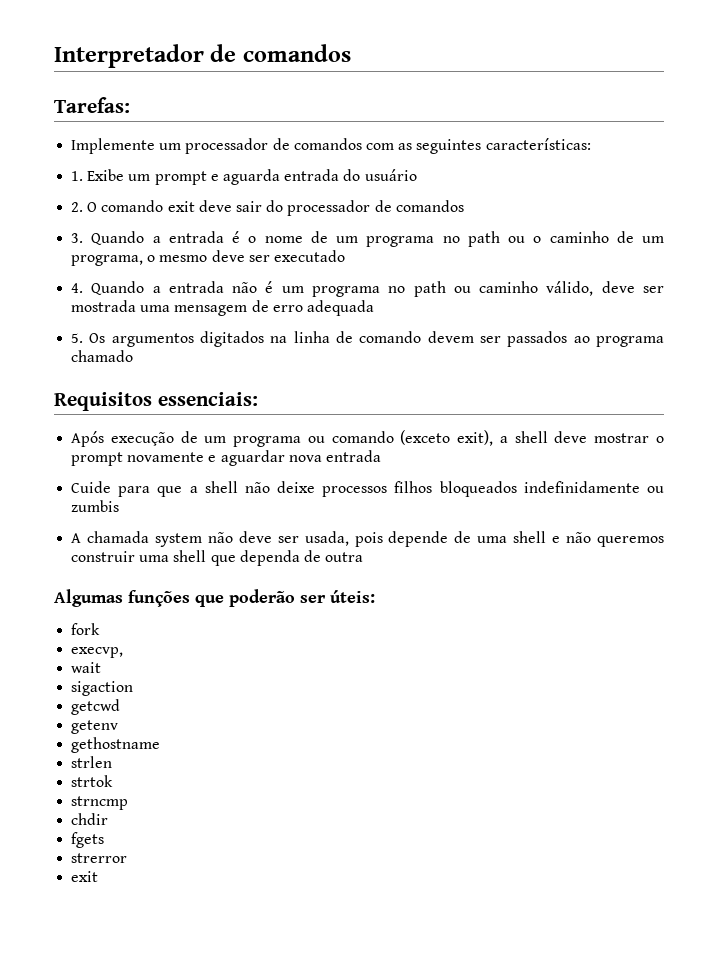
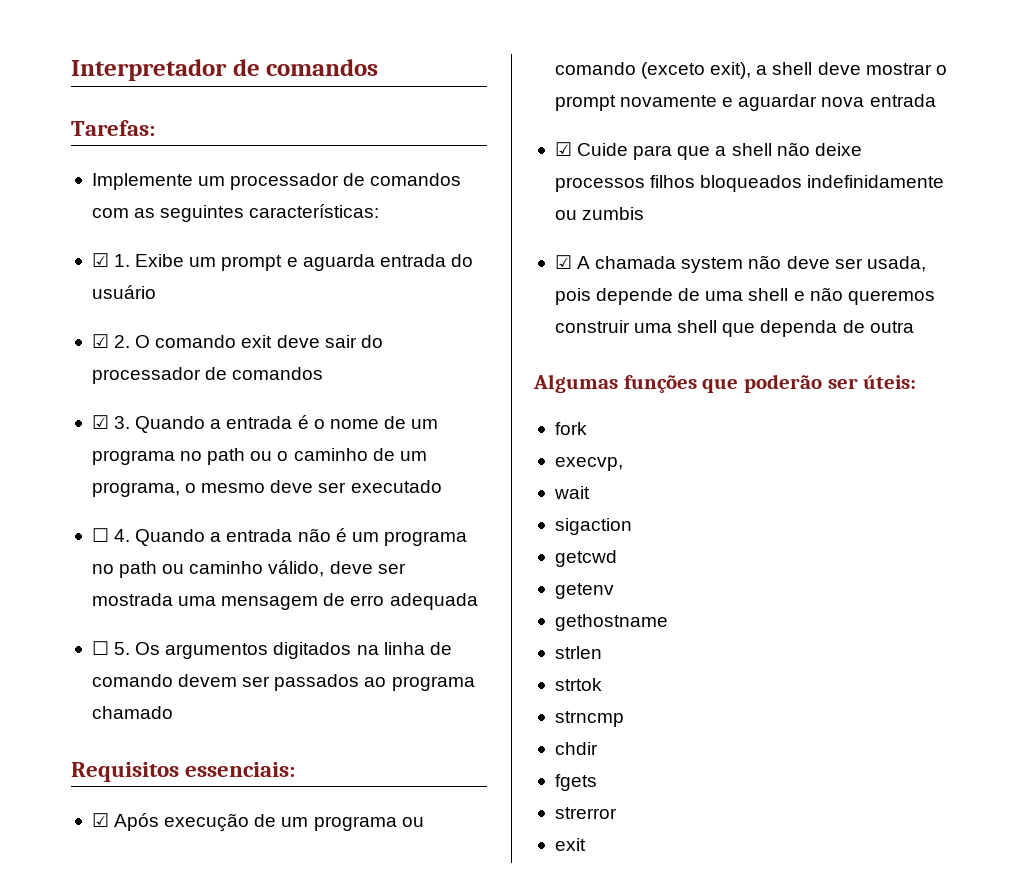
- 1. Exibe um prompt e aguarda entrada do usuário
+ ☑ 1. Exibe um prompt e aguarda entrada do usuário
- 2. O comando exit deve sair do processador de comandos
+ ☑ 2. O comando exit deve sair do processador de comandos
- 3. Quando a entrada é o nome de um programa no path ou o caminho de um programa, o mesmo deve ser executado
+ ☑ 3. Quando a entrada é o nome de um programa no path ou o caminho de um programa, o mesmo deve ser executado
- 4. Quando a entrada não é um programa no path ou caminho válido, deve ser mostrada uma mensagem de erro adequada
+ ☐ 4. Quando a entrada não é um programa no path ou caminho válido, deve ser mostrada uma mensagem de erro adequada
- 5. Os argumentos digitados na linha de comando devem ser passados ao programa chamado
+ ☐ 5. Os argumentos digitados na linha de comando devem ser passados ao programa chamado
- Após execução de um programa ou comando (exceto exit), a shell deve mostrar o prompt novamente e aguardar nova entrada
+ ☑ Após execução de um programa ou comando (exceto exit), a shell deve mostrar o prompt novamente e aguardar nova entrada
- Cuide para que a shell não deixe processos filhos bloqueados indefinidamente ou zumbis
+ ☑ Cuide para que a shell não deixe processos filhos bloqueados indefinidamente ou zumbis
- A chamada system não deve ser usada, pois depende de uma shell e não queremos construir uma shell que dependa de outra
+ ☑ A chamada system não deve ser usada, pois depende de uma shell e não queremos construir uma shell que dependa de outra

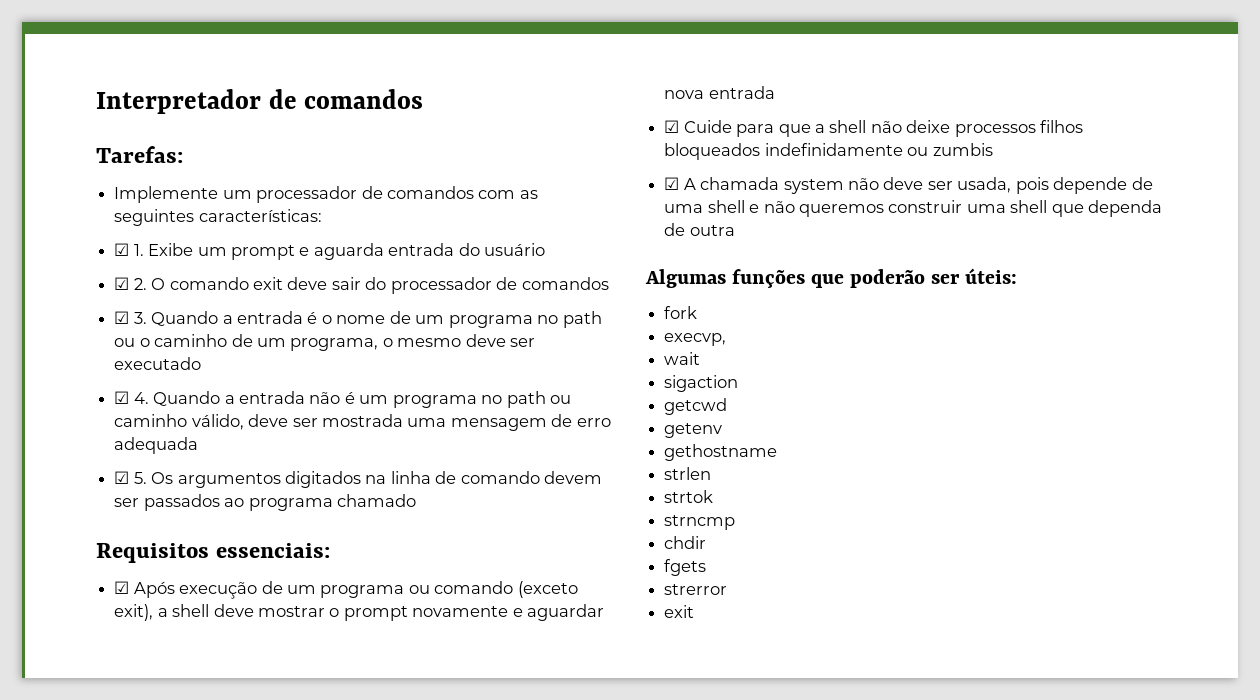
- ☐ 4. Quando a entrada não é um programa no path ou caminho válido, deve ser mostrada uma mensagem de erro adequada
+ ☑ 4. Quando a entrada não é um programa no path ou caminho válido, deve ser mostrada uma mensagem de erro adequada
- ☐ 5. Os argumentos digitados na linha de comando devem ser passados ao programa chamado
+ ☑ 5. Os argumentos digitados na linha de comando devem ser passados ao programa chamado

